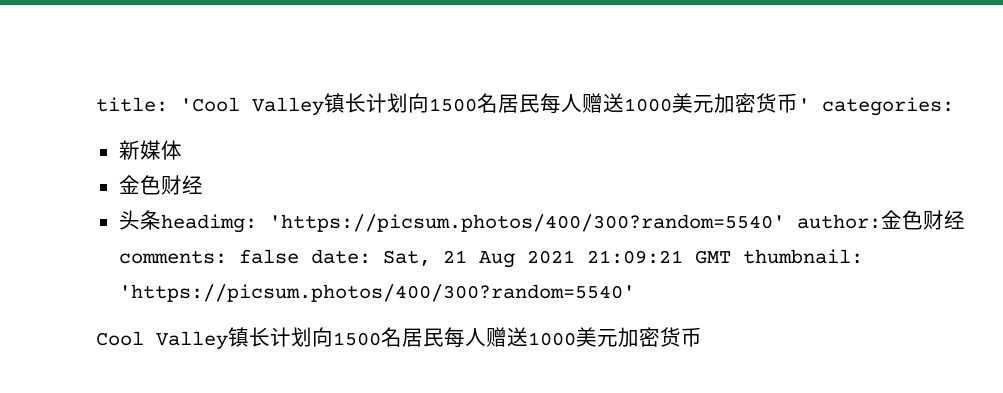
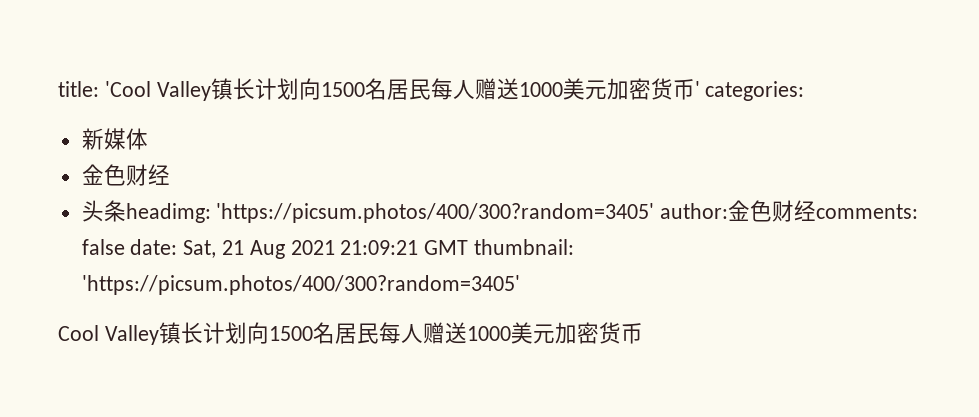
- 头条headimg: 'https://picsum.photos/400/300?random=5540' author:金色财经comments: false date: Sat, 21 Aug 2021 21:09:21 GMT thumbnail: 'https://picsum.photos/400/300?random=5540'
+ 头条headimg: 'https://picsum.photos/400/300?random=3405' author:金色财经comments: false date: Sat, 21 Aug 2021 21:09:21 GMT thumbnail: 'https://picsum.photos/400/300?random=3405'

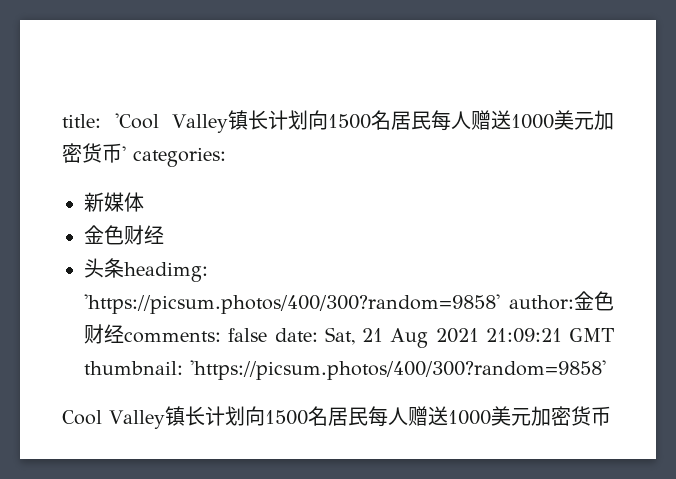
- 头条headimg: 'https://picsum.photos/400/300?random=3405' author:金色财经comments: false date: Sat, 21 Aug 2021 21:09:21 GMT thumbnail: 'https://picsum.photos/400/300?random=3405'
+ 头条headimg: 'https://picsum.photos/400/300?random=9858' author:金色财经comments: false date: Sat, 21 Aug 2021 21:09:21 GMT thumbnail: 'https://picsum.photos/400/300?random=9858'

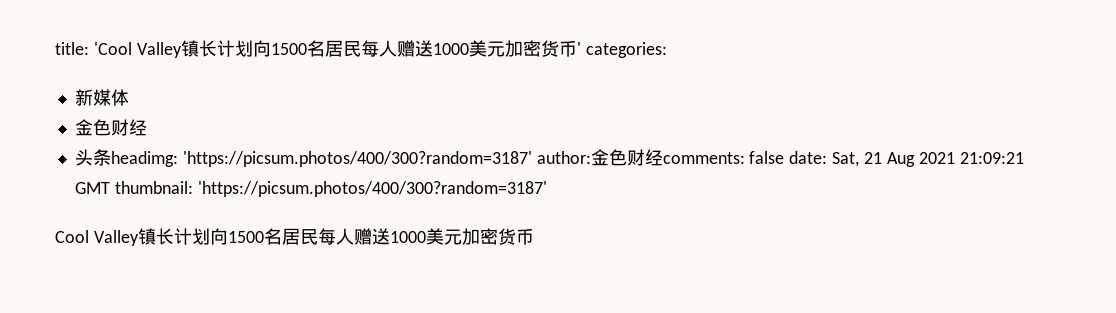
- 头条headimg: 'https://picsum.photos/400/300?random=9858' author:金色财经comments: false date: Sat, 21 Aug 2021 21:09:21 GMT thumbnail: 'https://picsum.photos/400/300?random=9858'
+ 头条headimg: 'https://picsum.photos/400/300?random=3187' author:金色财经comments: false date: Sat, 21 Aug 2021 21:09:21 GMT thumbnail: 'https://picsum.photos/400/300?random=3187'

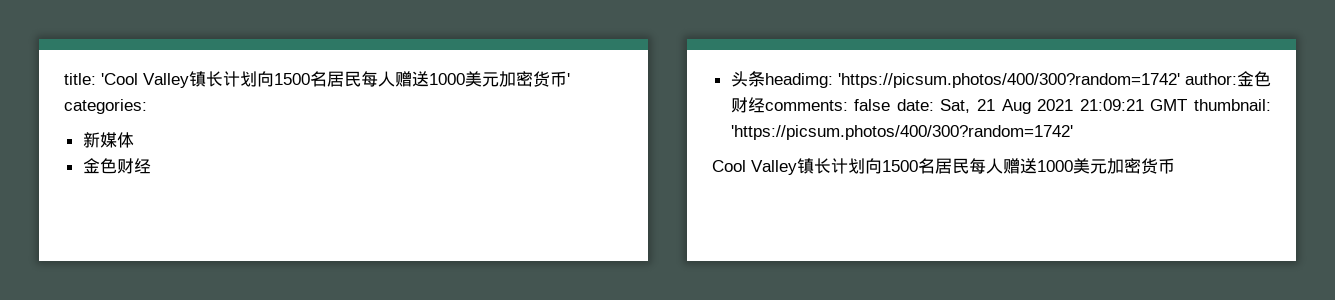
- 头条headimg: 'https://picsum.photos/400/300?random=3187' author:金色财经comments: false date: Sat, 21 Aug 2021 21:09:21 GMT thumbnail: 'https://picsum.photos/400/300?random=3187'
+ 头条headimg: 'https://picsum.photos/400/300?random=1742' author:金色财经comments: false date: Sat, 21 Aug 2021 21:09:21 GMT thumbnail: 'https://picsum.photos/400/300?random=1742'

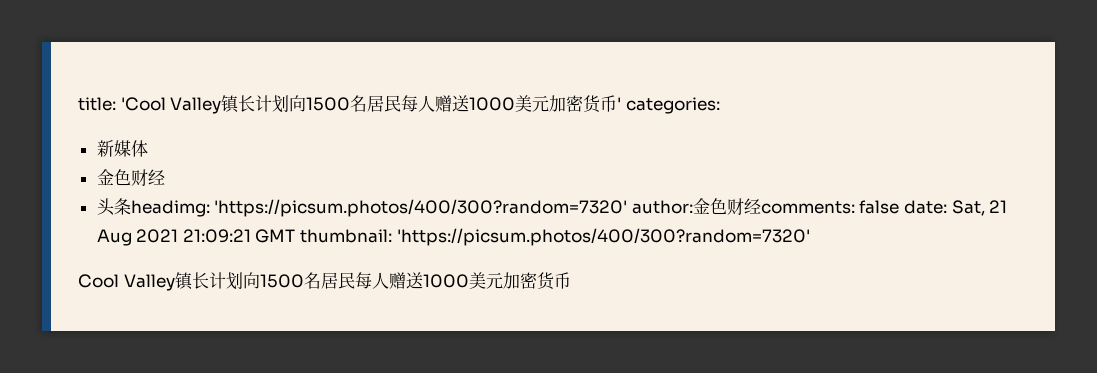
- 头条headimg: 'https://picsum.photos/400/300?random=1742' author:金色财经comments: false date: Sat, 21 Aug 2021 21:09:21 GMT thumbnail: 'https://picsum.photos/400/300?random=1742'
+ 头条headimg: 'https://picsum.photos/400/300?random=7320' author:金色财经comments: false date: Sat, 21 Aug 2021 21:09:21 GMT thumbnail: 'https://picsum.photos/400/300?random=7320'

